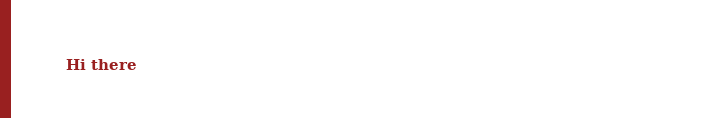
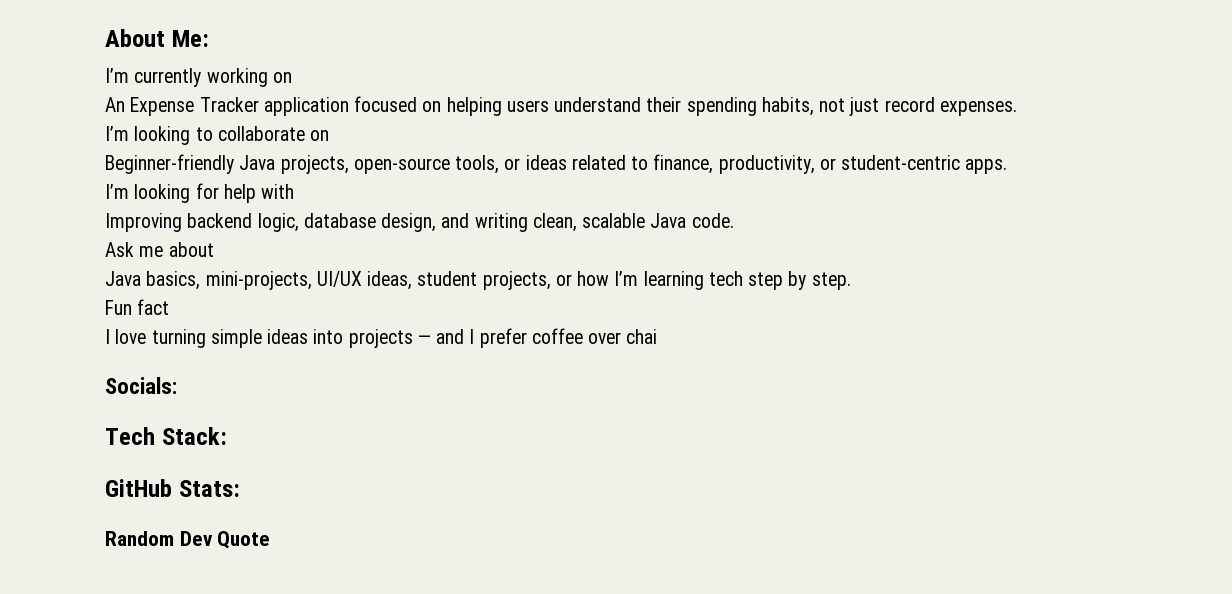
- Hi there
+ About Me:
+ I’m currently working on
+ An Expense Tracker application focused on helping users understand their spending habits, not just record expenses.
+ I’m looking to collaborate on
+ Beginner-friendly Java projects, open-source tools, or ideas related to finance, productivity, or student-centric apps.
+ I’m looking for help with
+ Improving backend logic, database design, and writing clean, scalable Java code.
+ Ask me about
+ Java basics, mini-projects, UI/UX ideas, student projects, or how I’m learning tech step by step.
+ Fun fact
+ I love turning simple ideas into projects — and I prefer coffee over chai
+ Socials:
+ Tech Stack:
+ GitHub Stats:
+ Random Dev Quote

